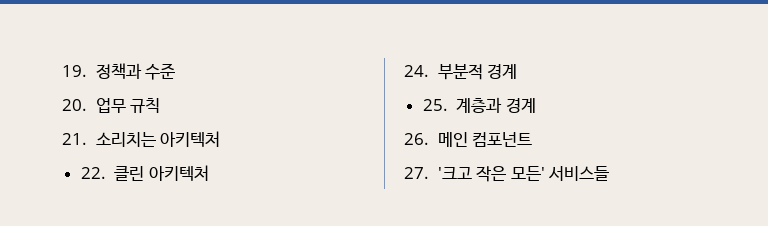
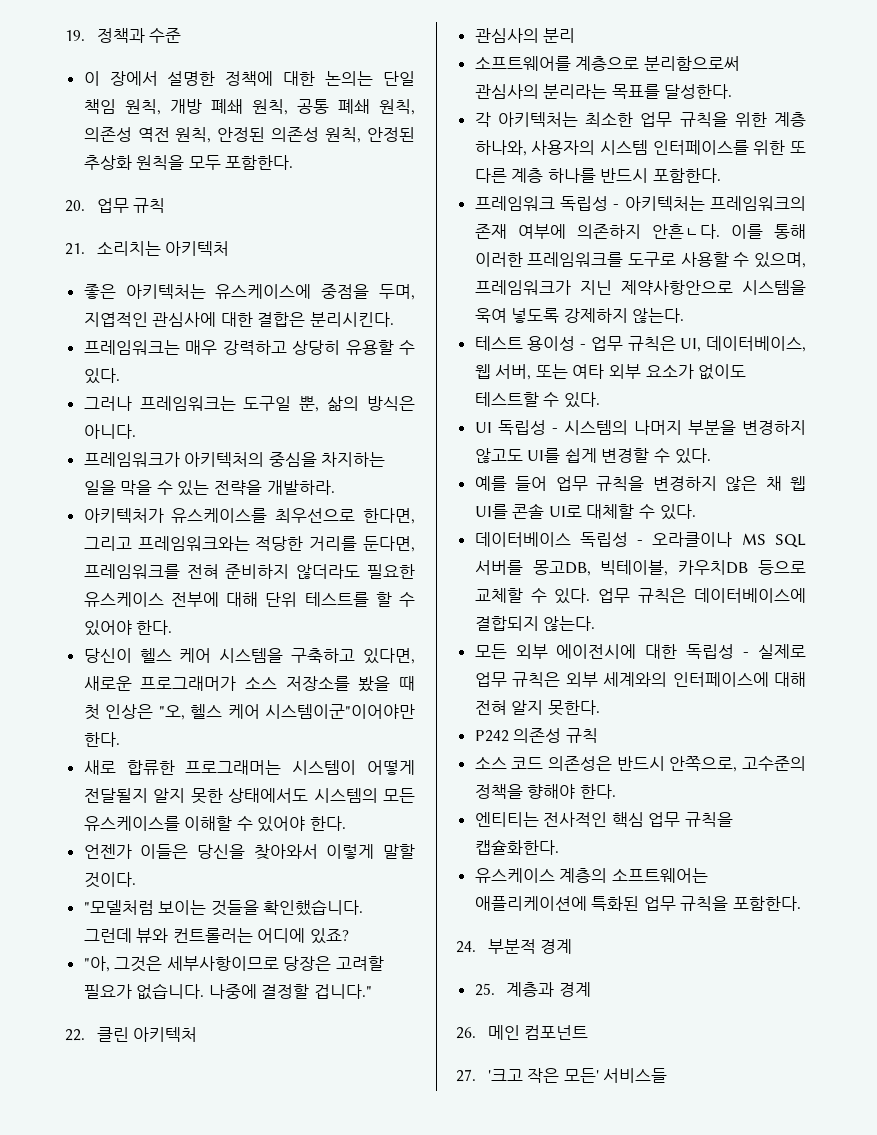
+ 이 장에서 설명한 정책에 대한 논의는 단일 책임 원칙, 개방 폐쇄 원칙, 공통 폐쇄 원칙, 의존성 역전 원칙, 안정된 의존성 원칙, 안정된 추상화 원칙을 모두 포함한다.
+ 좋은 아키텍처는 유스케이스에 중점을 두며, 지엽적인 관심사에 대한 결합은 분리시킨다.
+ 프레임워크는 매우 강력하고 상당히 유용할 수 있다.
+ 그러나 프레임워크는 도구일 뿐, 삶의 방식은 아니다.
+ 프레임워크가 아키텍처의 중심을 차지하는 일을 막을 수 있는 전략을 개발하라.
+ 아키텍처가 유스케이스를 최우선으로 한다면, 그리고 프레임워크와는 적당한 거리를 둔다면, 프레임워크를 전혀 준비하지 않더라도 필요한 유스케이스 전부에 대해 단위 테스트를 할 수 있어야 한다.
+ 당신이 헬스 케어 시스템을 구축하고 있다면, 새로운 프로그래머가 소스 저장소를 봤을 때 첫 인상은 "오, 헬스 케어 시스템이군"이어야만 한다.
+ 새로 합류한 프로그래머는 시스템이 어떻게 전달될지 알지 못한 상태에서도 시스템의 모든 유스케이스를 이해할 수 있어야 한다.
+ 언젠가 이들은 당신을 찾아와서 이렇게 말할 것이다.
+ "모델처럼 보이는 것들을 확인했습니다. 그런데 뷰와 컨트롤러는 어디에 있죠?
+ "아, 그것은 세부사항이므로 당장은 고려할 필요가 없습니다. 나중에 결정할 겁니다."
  22. 클린 아키텍처
+ 관심사의 분리
+ 소프트웨어를 계층으로 분리함으로써 관심사의 분리라는 목표를 달성한다.
+ 각 아키텍처는 최소한 업무 규칙을 위한 계층 하나와, 사용자의 시스템 인터페이스를 위한 또 다른 계층 하나를 반드시 포함한다.
+ 프레임워크 독립성 - 아키텍처는 프레임워크의 존재 여부에 의존하지 안흔ㄴ다. 이를 통해 이러한 프레임워크를 도구로 사용할 수 있으며, 프레임워크가 지닌 제약사항안으로 시스템을 욱여 넣도록 강제하지 않는다.
+ 테스트 용이성 - 업무 규칙은 UI, 데이터베이스, 웹 서버, 또는 여타 외부 요소가 없이도 테스트할 수 있다.
+ UI 독립성 - 시스템의 나머지 부분을 변경하지 않고도 UI를 쉽게 변경할 수 있다.
+ 예를 들어 업무 규칙을 변경하지 않은 채 웹 UI를 콘솔 UI로 대체할 수 있다.
+ 데이터베이스 독립성 - 오라클이나 MS SQL 서버를 몽고DB, 빅테이블, 카우치DB 등으로 교체할 수 있다. 업무 규칙은 데이터베이스에 결합되지 않는다.
+ 모든 외부 에이전시에 대한 독립성 - 실제로 업무 규칙은 외부 세계와의 인터페이스에 대해 전혀 알지 못한다.
+ P242 의존성 규칙
+ 소스 코드 의존성은 반드시 안쪽으로, 고수준의 정책을 향해야 한다.
+ 엔티티는 전사적인 핵심 업무 규칙을 캡슐화한다.
+ 유스케이스 계층의 소프트웨어는 애플리케이션에 특화된 업무 규칙을 포함한다.

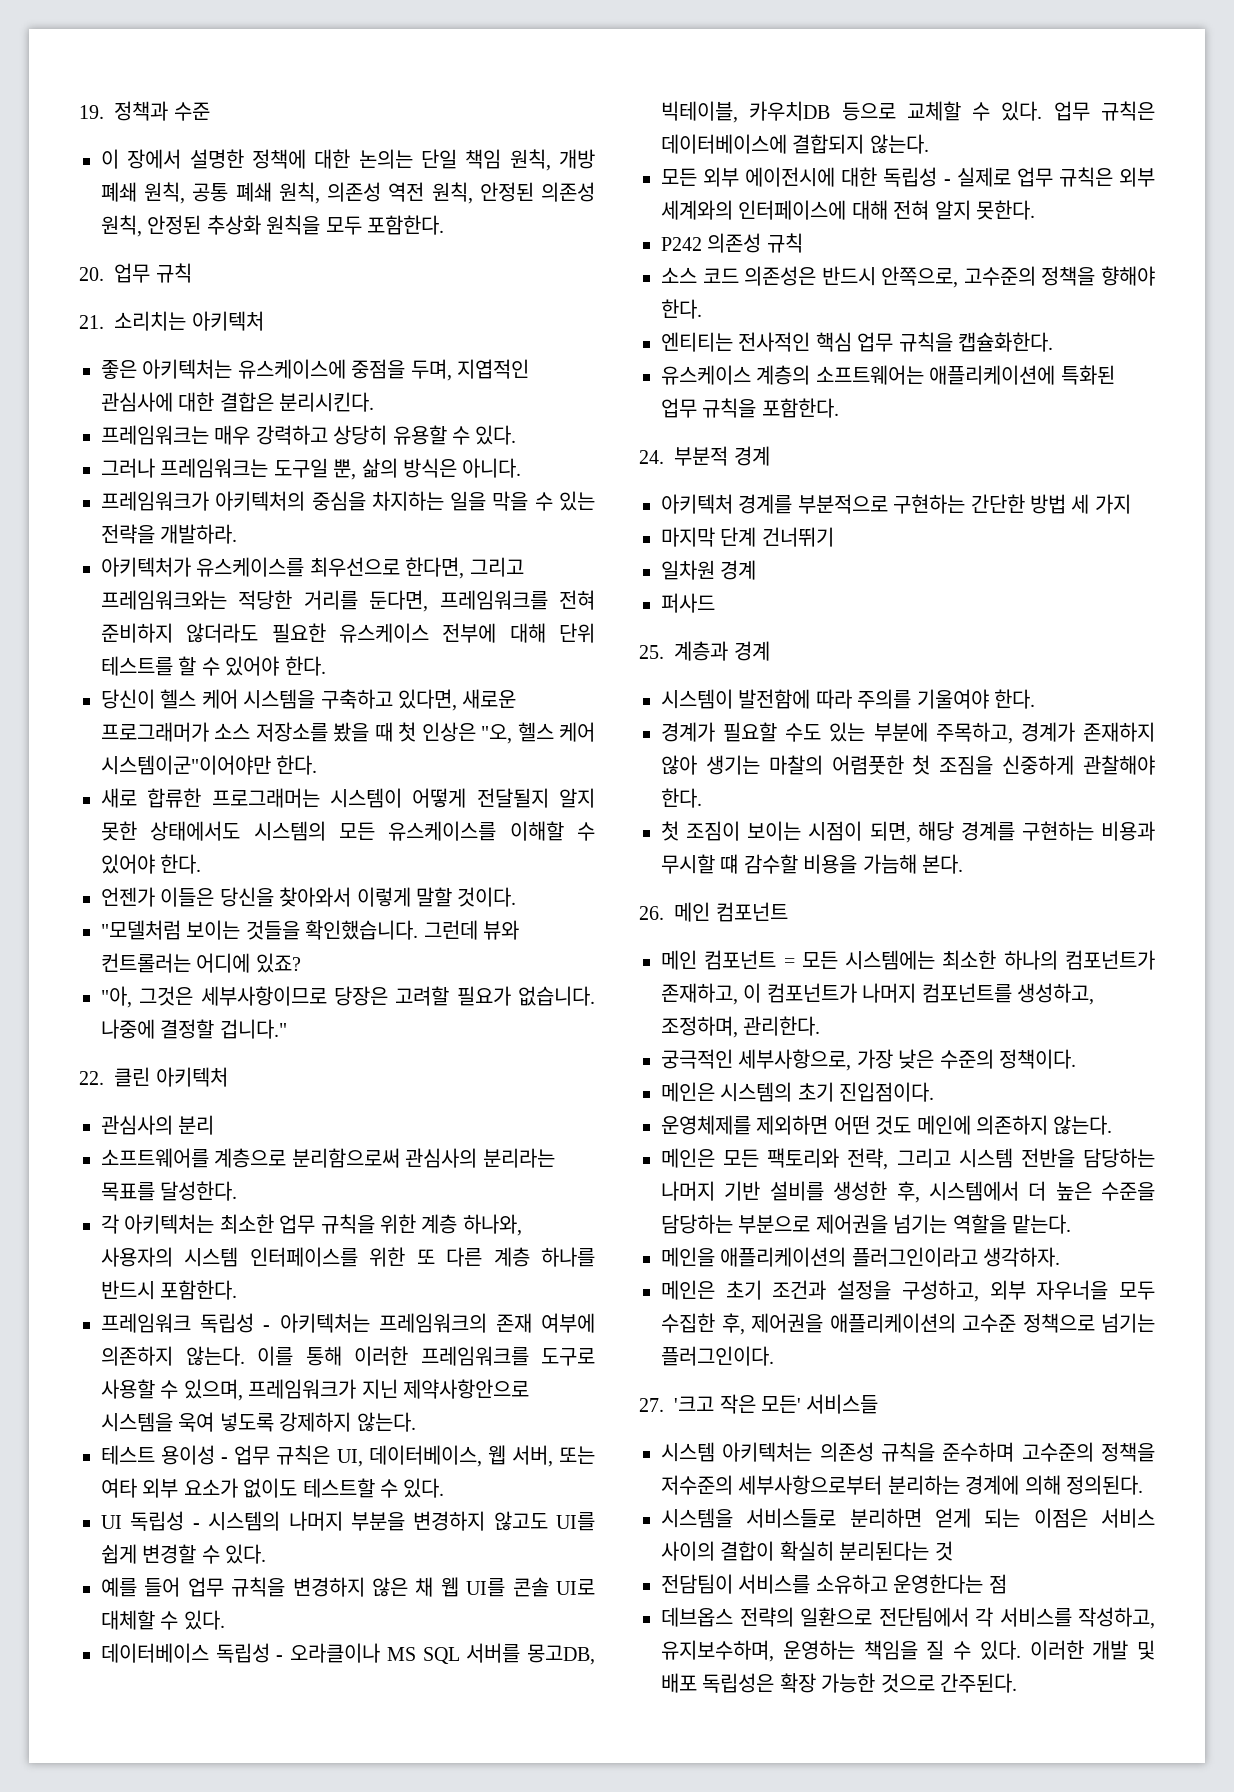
- 프레임워크 독립성 - 아키텍처는 프레임워크의 존재 여부에 의존하지 안흔ㄴ다.
+ 프레임워크 독립성 - 아키텍처는 프레임워크의 존재 여부에 의존하지 않는다.
+ 아키텍처 경계를 부분적으로 구현하는 간단한 방법 세 가지
+ 마지막 단계 건너뛰기
+ 일차원 경계
+ 퍼사드
  25. 계층과 경계
+ 시스템이 발전함에 따라 주의를 기울여야 한다.
+ 경계가 필요할 수도 있는 부분에 주목하고, 경계가 존재하지 않아 생기는 마찰의 어렴풋한 첫 조짐을 신중하게 관찰해야 한다.
+ 첫 조짐이 보이는 시점이 되면, 해당 경계를 구현하는 비용과 무시할 떄 감수할 비용을 가늠해 본다.
  26. 메인 컴포넌트
+ 메인 컴포넌트 = 모든 시스템에는 최소한 하나의 컴포넌트가 존재하고, 이 컴포넌트가 나머지 컴포넌트를 생성하고, 조정하며, 관리한다.
+ 궁극적인 세부사항으로, 가장 낮은 수준의 정책이다.
+ 메인은 시스템의 초기 진입점이다.
+ 운영체제를 제외하면 어떤 것도 메인에 의존하지 않는다.
+ 메인은 모든 팩토리와 전략, 그리고 시스템 전반을 담당하는 나머지 기반 설비를 생성한 후, 시스템에서 더 높은 수준을 담당하는 부분으로 제어권을 넘기는 역할을 맡는다.
+ 메인을 애플리케이션의 플러그인이라고 생각하자.
+ 메인은 초기 조건과 설정을 구성하고, 외부 자우너을 모두 수집한 후, 제어권을 애플리케이션의 고수준 정책으로 넘기는 플러그인이다.
+ 시스템 아키텍처는 의존성 규칙을 준수하며 고수준의 정책을 저수준의 세부사항으로부터 분리하는 경계에 의해 정의된다.
+ 시스템을 서비스들로 분리하면 얻게 되는 이점은 서비스 사이의 결합이 확실히 분리된다는 것
+ 전담팀이 서비스를 소유하고 운영한다는 점
+ 데브옵스 전략의 일환으로 전단팀에서 각 서비스를 작성하고, 유지보수하며, 운영하는 책임을 질 수 있다. 이러한 개발 및 배포 독립성은 확장 가능한 것으로 간주된다.

